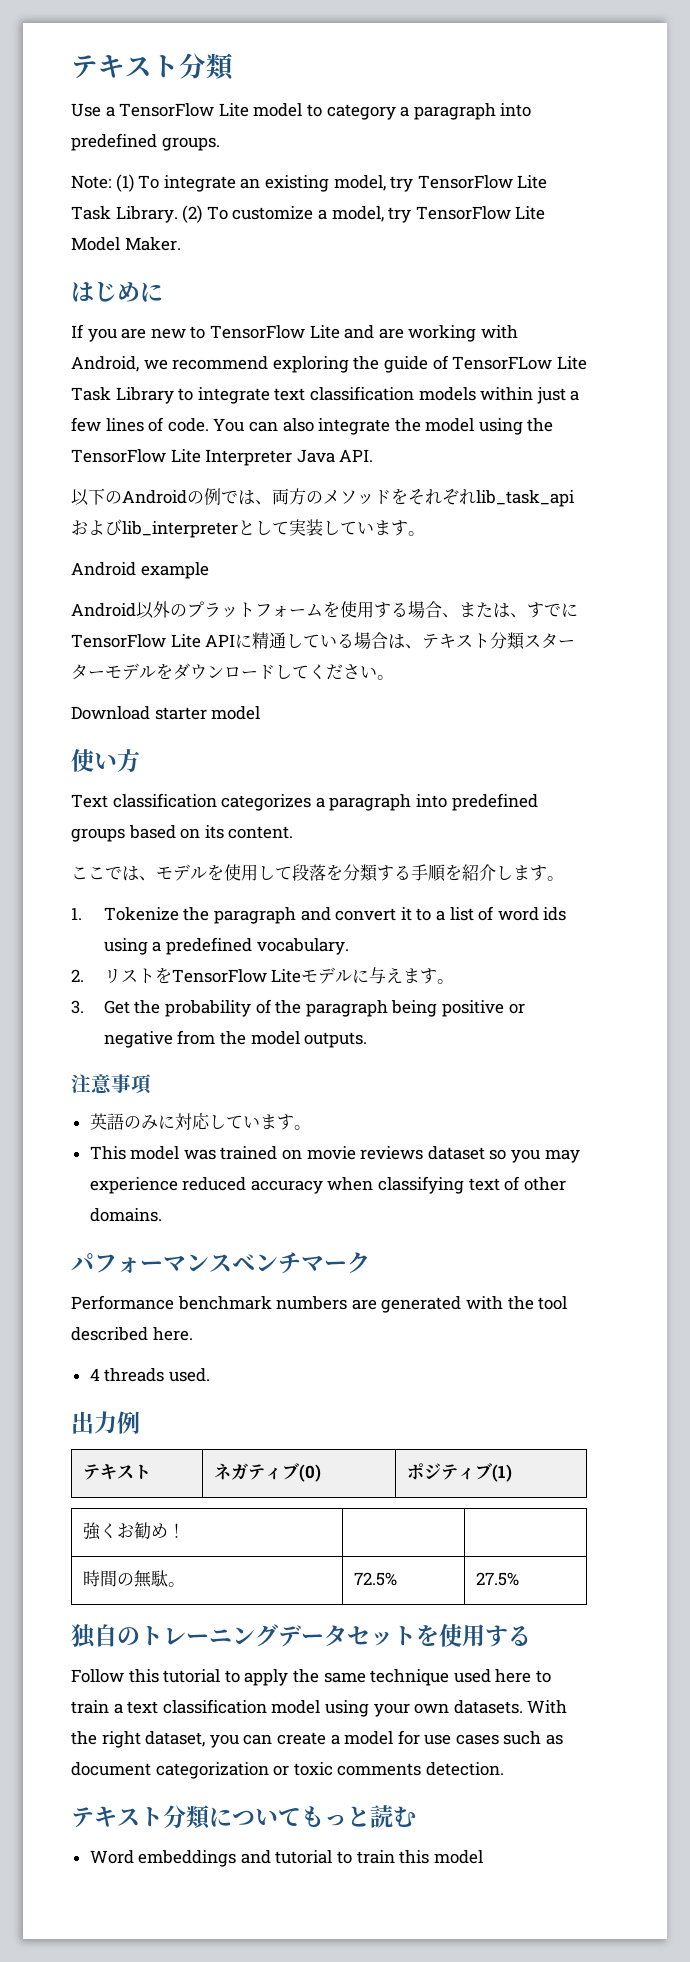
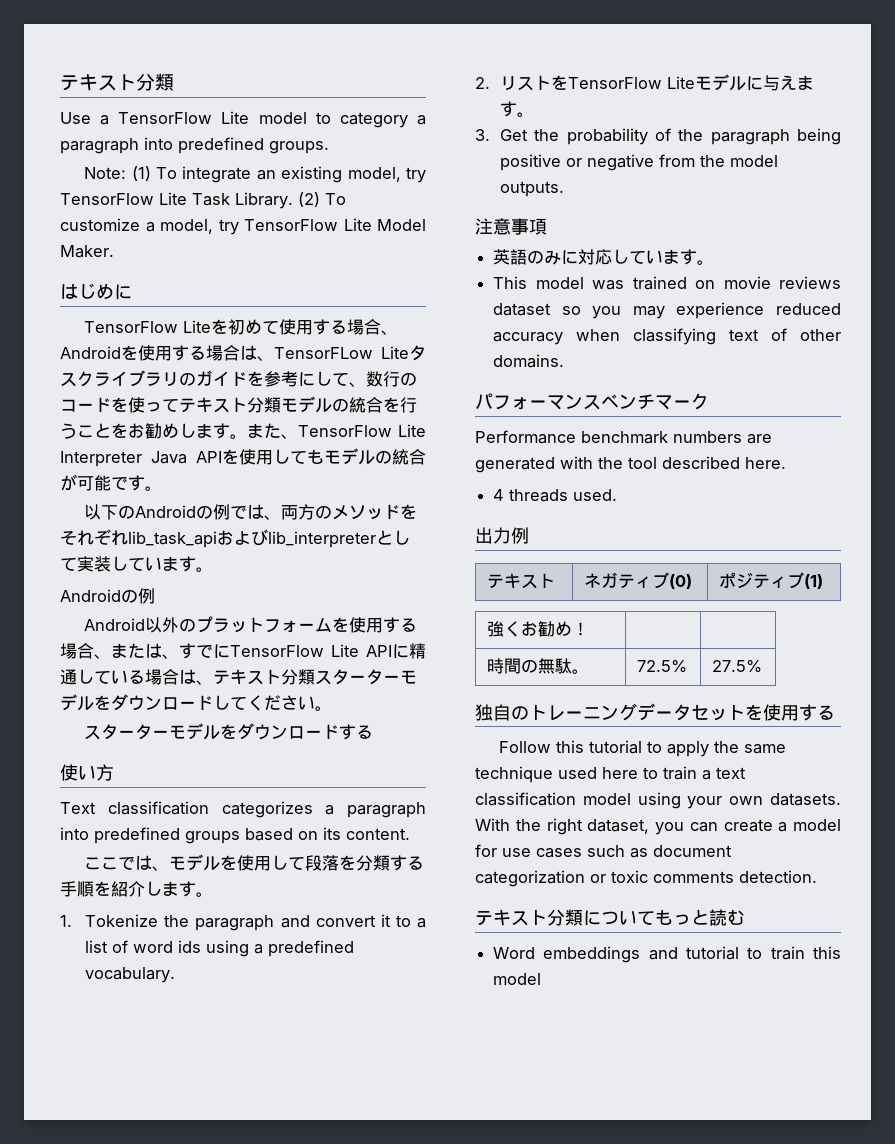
- If you are new to TensorFlow Lite and are working with Android, we recommend exploring the guide of TensorFLow Lite Task Library to integrate text classification models within just a few lines of code. You can also integrate the model using the TensorFlow Lite Interpreter Java API.
+ TensorFlow Liteを初めて使用する場合、Androidを使用する場合は、TensorFLow Liteタスクライブラリのガイドを参考にして、数行のコードを使ってテキスト分類モデルの統合を行うことをお勧めします。また、TensorFlow Lite Interpreter Java APIを使用してもモデルの統合が可能です。
  以下のAndroidの例では、両方のメソッドをそれぞれlib_task_apiおよびlib_interpreterとして実装しています。
- Android example
+ Androidの例
- Download starter model
+ スターターモデルをダウンロードする

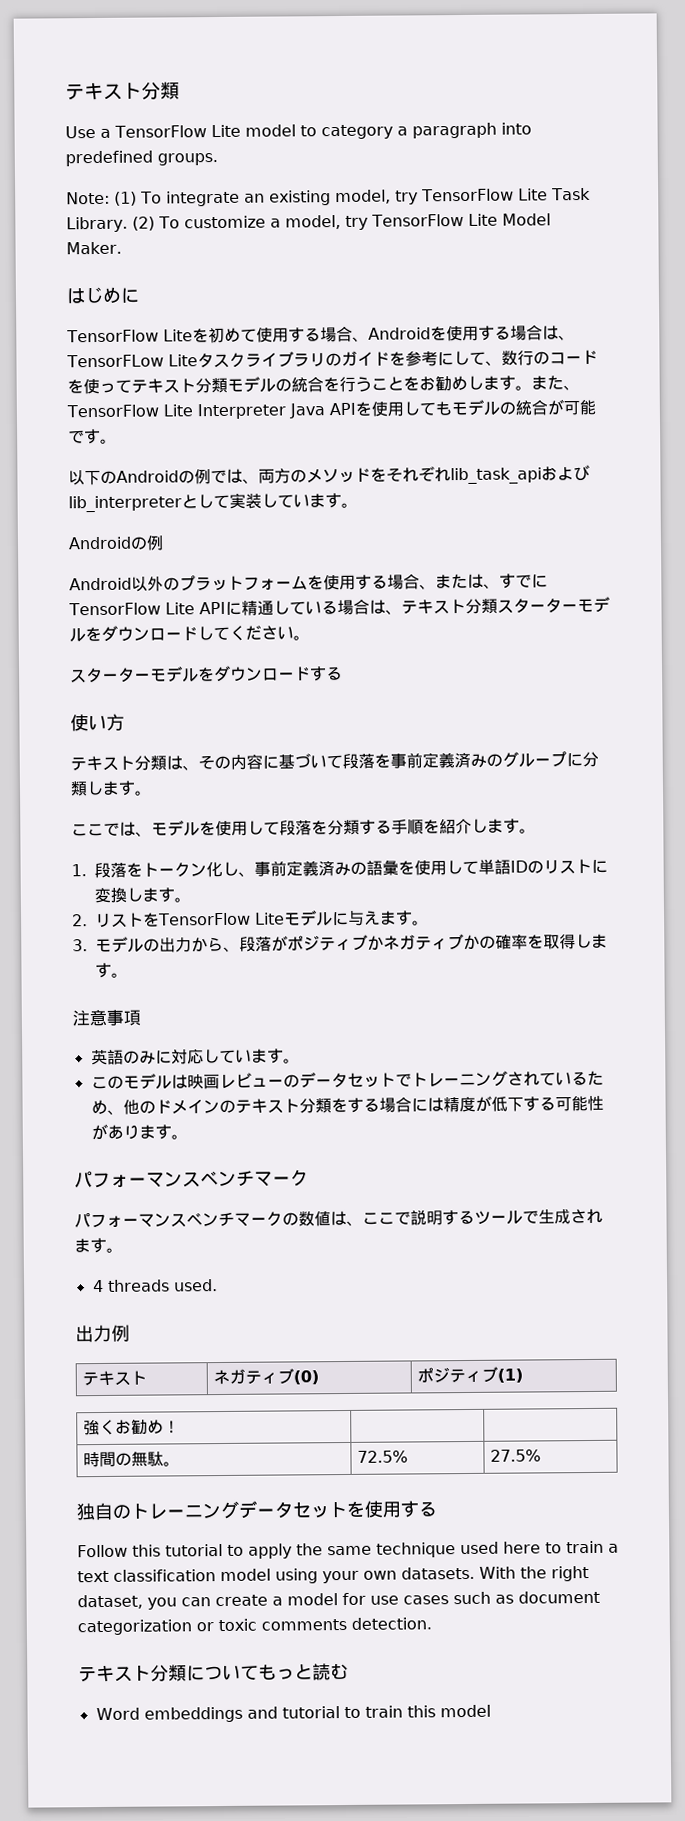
- Text classification categorizes a paragraph into predefined groups based on its content.
+ テキスト分類は、その内容に基づいて段落を事前定義済みのグループに分類します。
- 1. Tokenize the paragraph and convert it to a list of word ids using a predefined vocabulary.
+ 1.段落をトークン化し、事前定義済みの語彙を使用して単語IDのリストに変換します。
- 3. Get the probability of the paragraph being positive or negative from the model outputs.
+ 3.モデルの出力から、段落がポジティブかネガティブかの確率を取得します。
- This model was trained on movie reviews dataset so you may experience reduced accuracy when classifying text of other domains.
+ このモデルは映画レビューのデータセットでトレーニングされているため、他のドメインのテキスト分類をする場合には精度が低下する可能性があります。
- Performance benchmark numbers are generated with the tool described here.
+ パフォーマンスベンチマークの数値は、ここで説明するツールで生成されます。

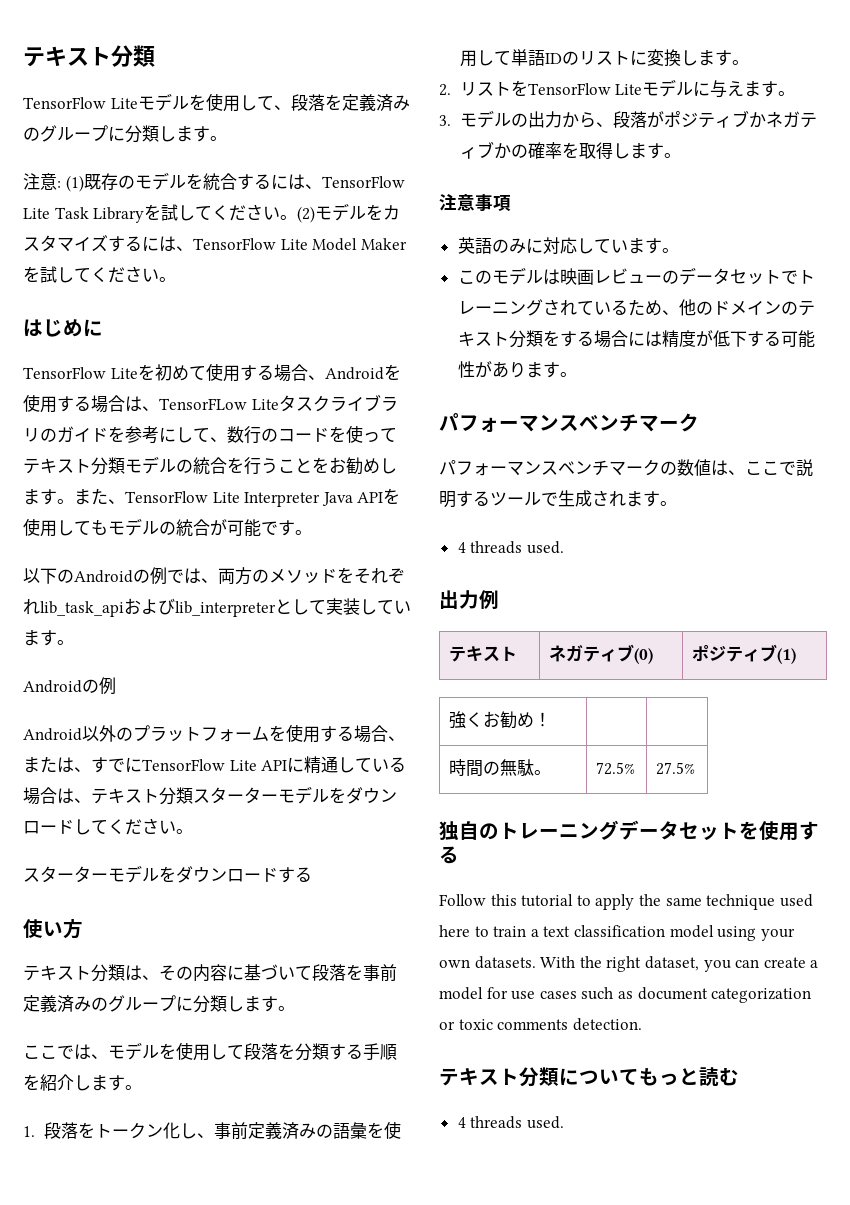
- Use a TensorFlow Lite model to category a paragraph into predefined groups.
- Note: (1) To integrate an existing model, try TensorFlow Lite Task Library. (2) To customize a model, try TensorFlow Lite Model Maker.
+ TensorFlow Liteモデルを使用して、段落を定義済みのグループに分類します。
+ 注意: (1)既存のモデルを統合するには、TensorFlow Lite Task Libraryを試してください。(2)モデルをカスタマイズするには、TensorFlow Lite Model Makerを試してください。
  テキスト分類についてもっと読む
- Word embeddings and tutorial to train this model
+ 4 threads used.

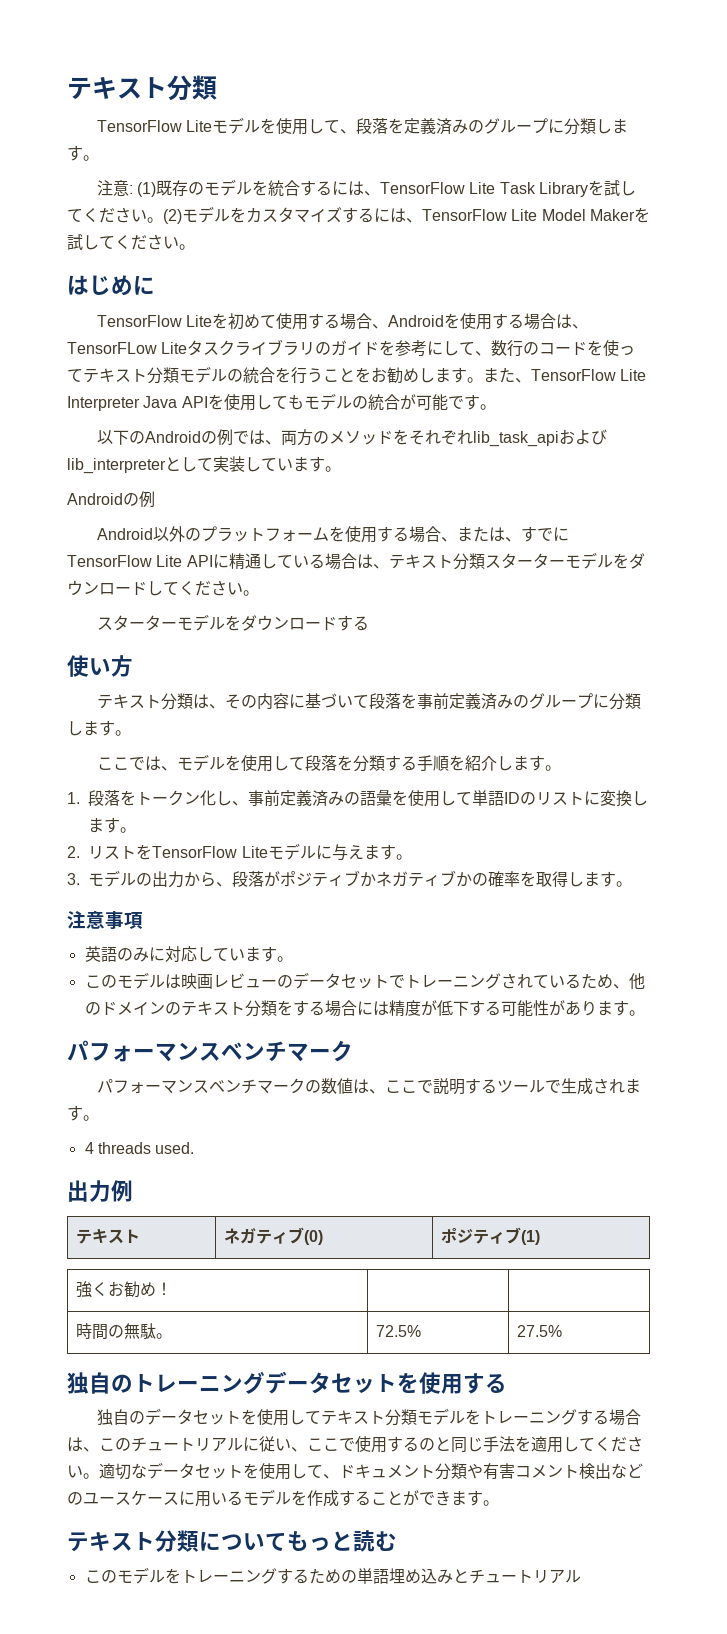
- Follow this tutorial to apply the same technique used here to train a text classification model using your own datasets. With the right dataset, you can create a model for use cases such as document categorization or toxic comments detection.
+ 独自のデータセットを使用してテキスト分類モデルをトレーニングする場合は、このチュートリアルに従い、ここで使用するのと同じ手法を適用してください。適切なデータセットを使用して、ドキュメント分類や有害コメント検出などのユースケースに用いるモデルを作成することができます。
  テキスト分類についてもっと読む
- 4 threads used.
+ このモデルをトレーニングするための単語埋め込みとチュートリアル

